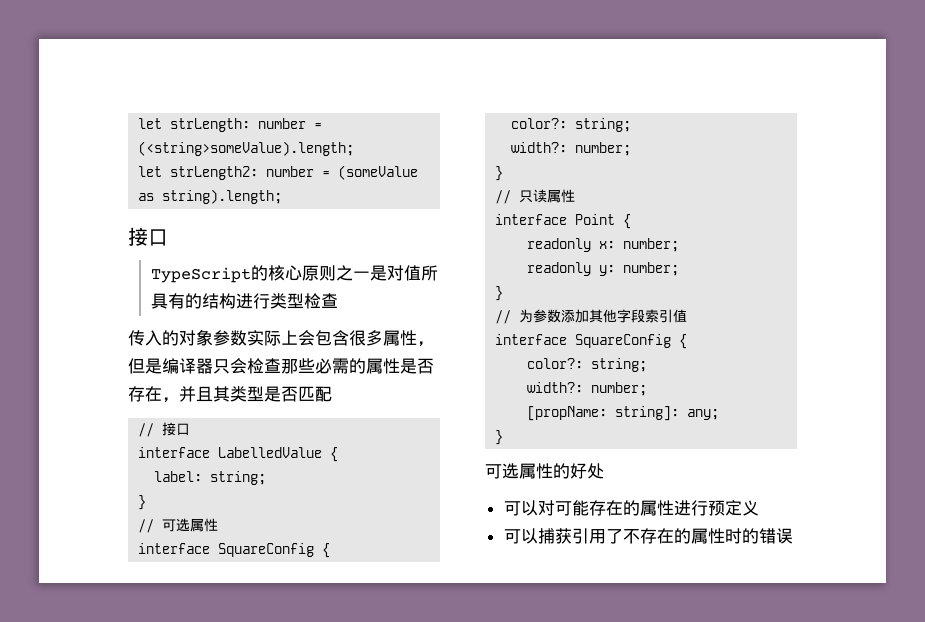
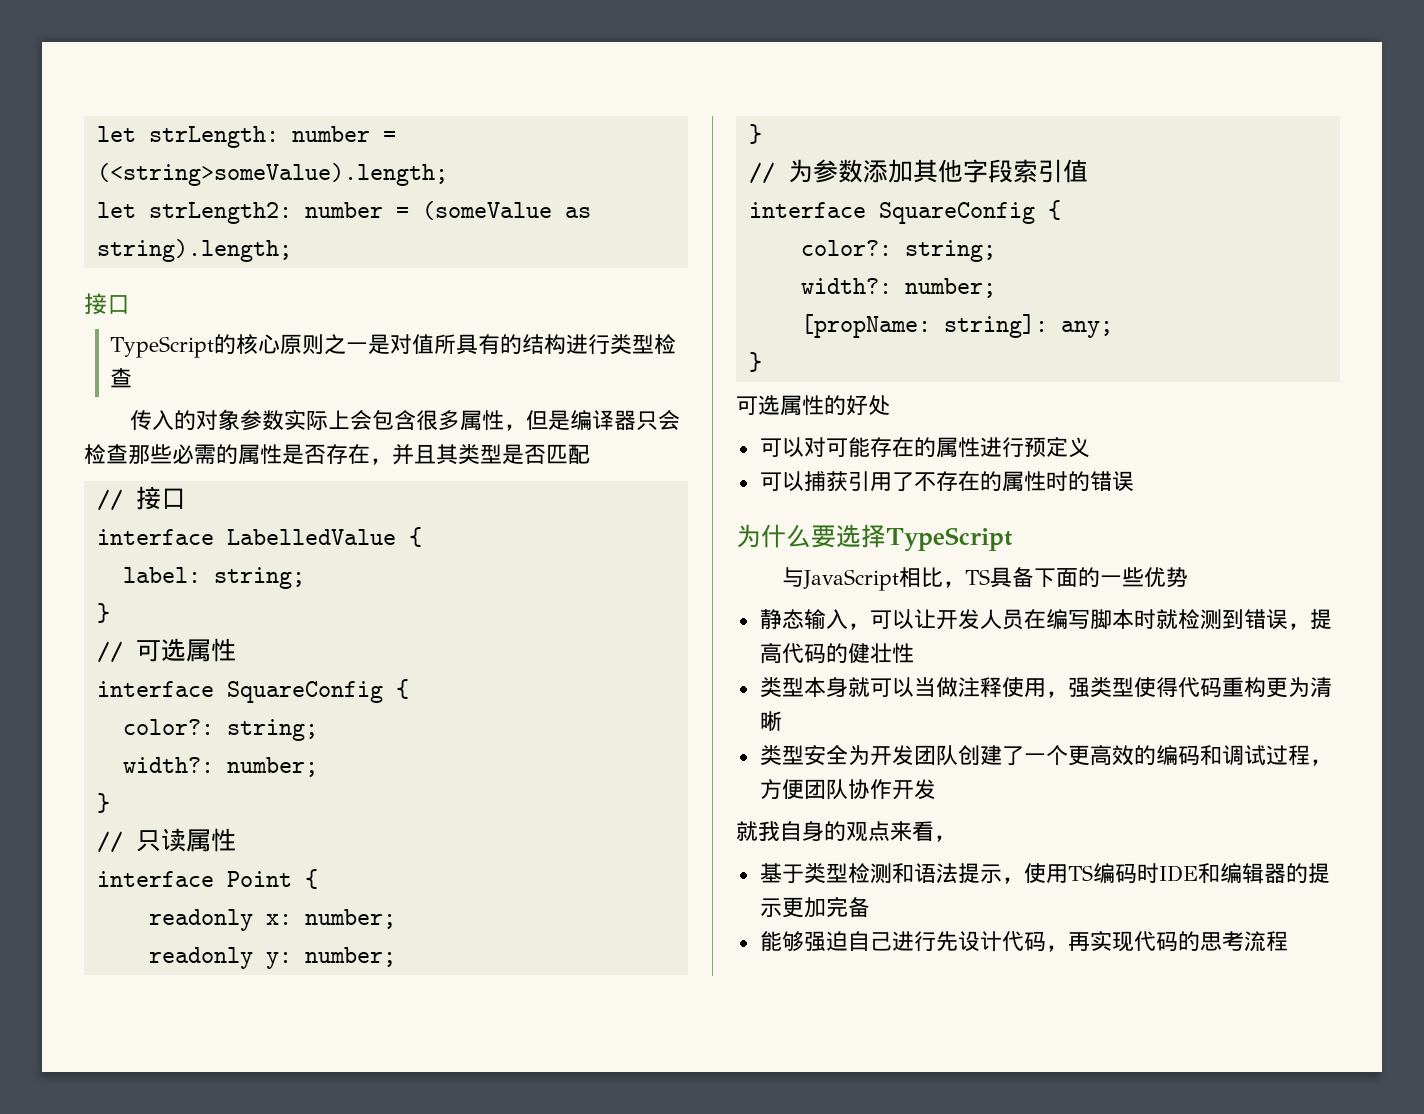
+ 为什么要选择TypeScript
+ 与JavaScript相比，TS具备下面的一些优势
+ 静态输入，可以让开发人员在编写脚本时就检测到错误，提高代码的健壮性
+ 类型本身就可以当做注释使用，强类型使得代码重构更为清晰
+ 类型安全为开发团队创建了一个更高效的编码和调试过程，方便团队协作开发
+ 就我自身的观点来看，
+ 基于类型检测和语法提示，使用TS编码时IDE和编辑器的提示更加完备
+ 能够强迫自己进行先设计代码，再实现代码的思考流程

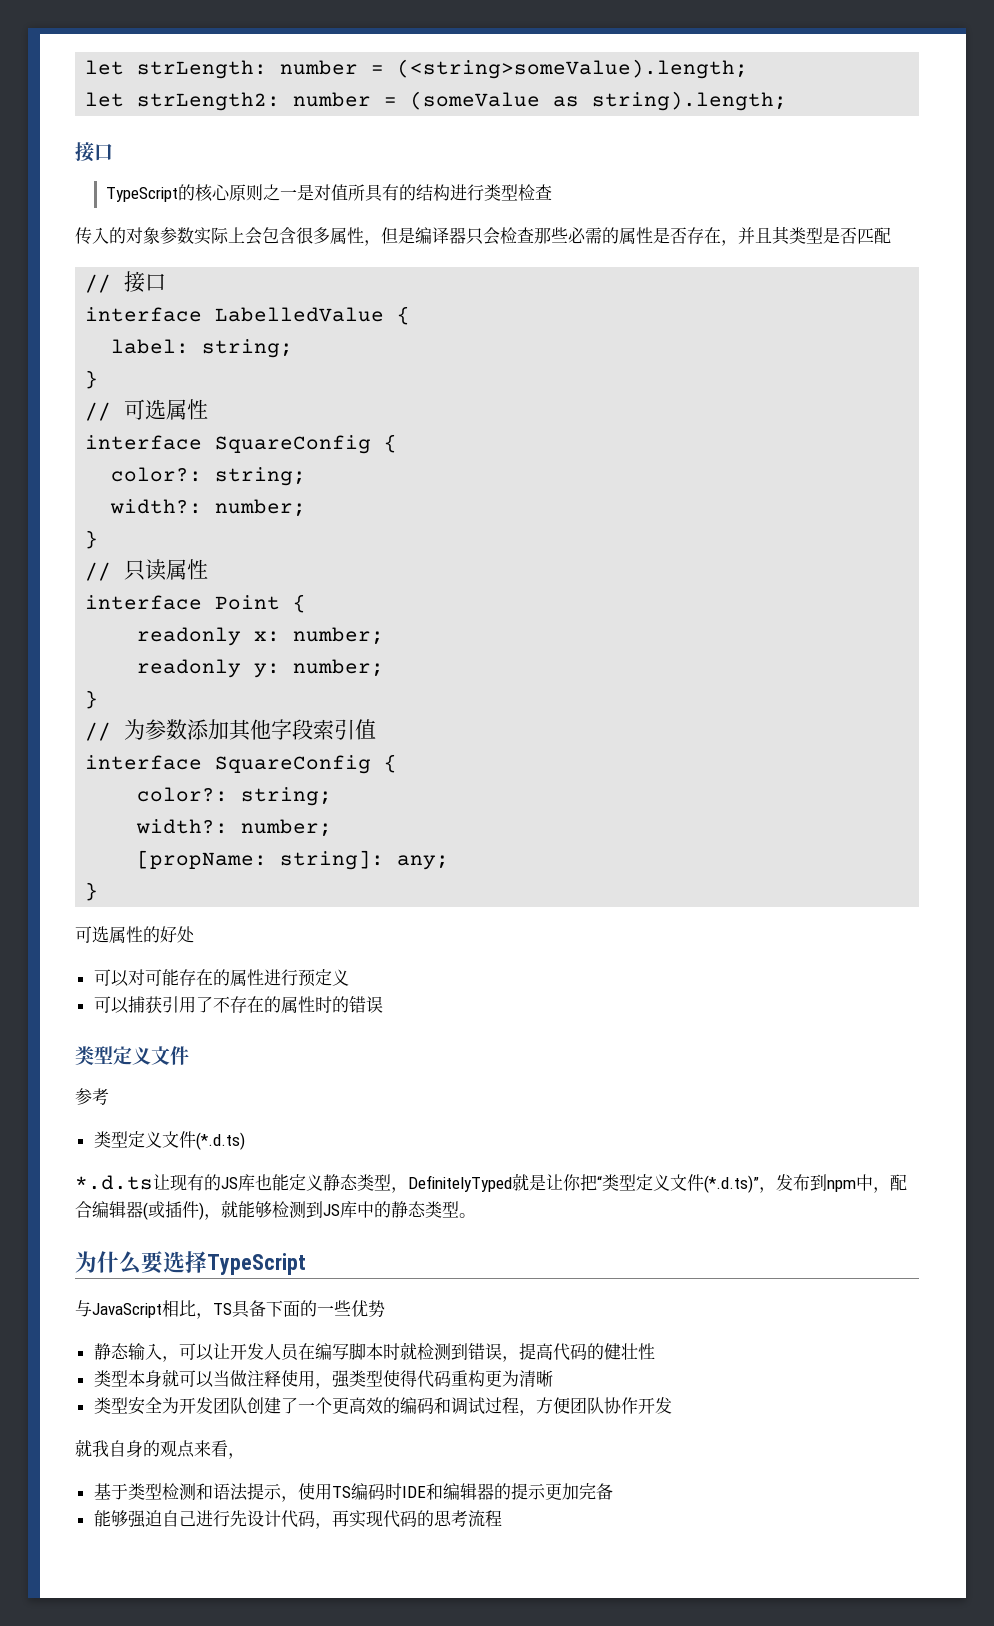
  可以捕获引用了不存在的属性时的错误
+ 类型定义文件
+ 参考
+ 类型定义文件(*.d.ts)
+ *.d.ts让现有的JS库也能定义静态类型，DefinitelyTyped就是让你把“类型定义文件(*.d.ts)”，发布到npm中，配合编辑器(或插件)，就能够检测到JS库中的静态类型。

